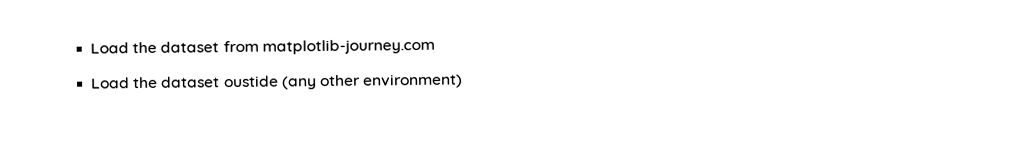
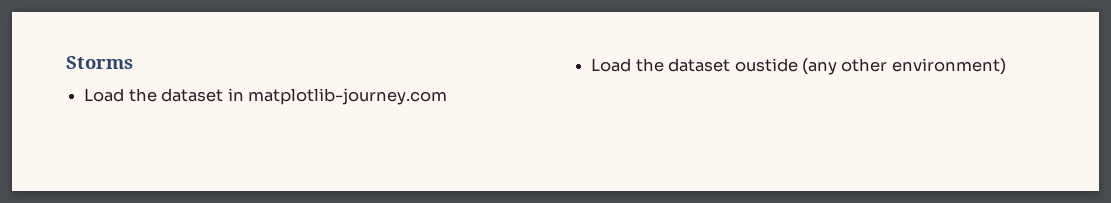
- Load the dataset from matplotlib-journey.com
+ Storms
+ Load the dataset in matplotlib-journey.com

